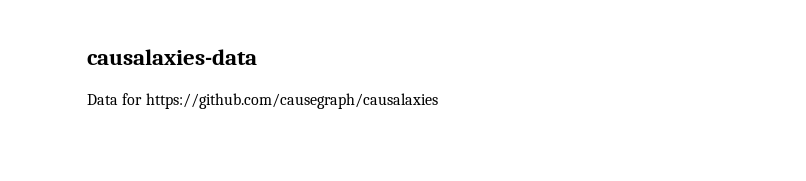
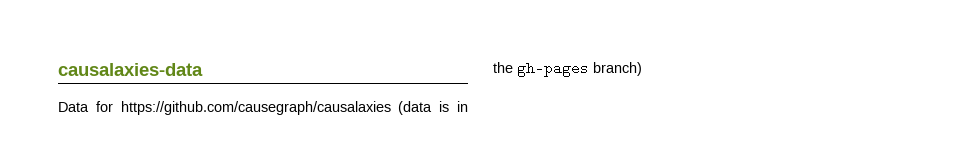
- Data for https://github.com/causegraph/causalaxies
+ Data for https://github.com/causegraph/causalaxies (data is in the gh-pages branch)

